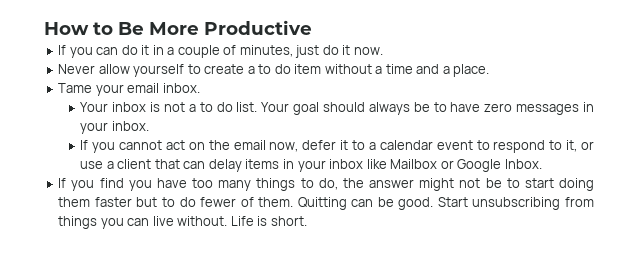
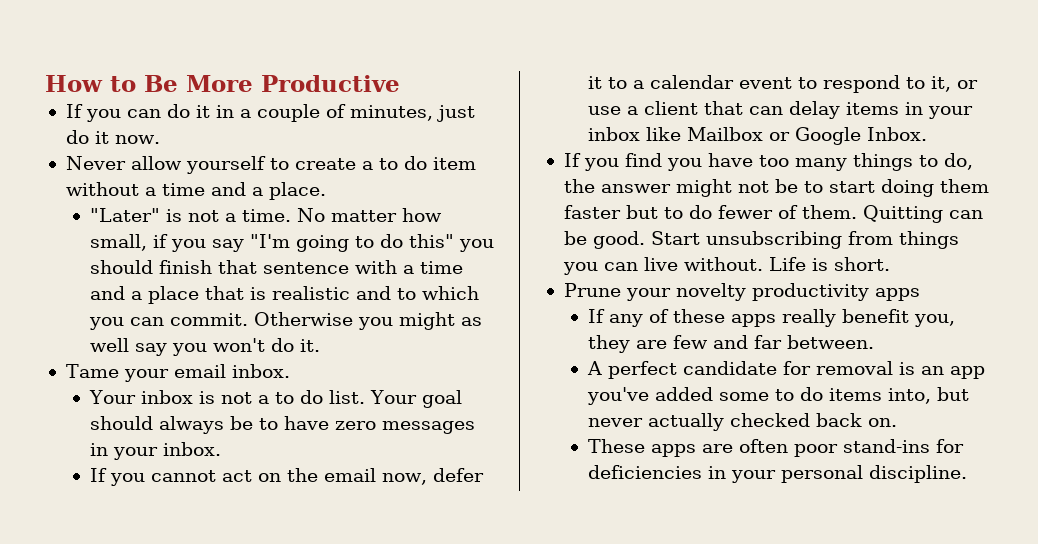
+ "Later" is not a time. No matter how small, if you say "I'm going to do this" you should finish that sentence with a time and a place that is realistic and to which you can commit. Otherwise you might as well say you won't do it.
+ Prune your novelty productivity apps
+ If any of these apps really benefit you, they are few and far between.
+ A perfect candidate for removal is an app you've added some to do items into, but never actually checked back on.
+ These apps are often poor stand-ins for deficiencies in your personal discipline.

